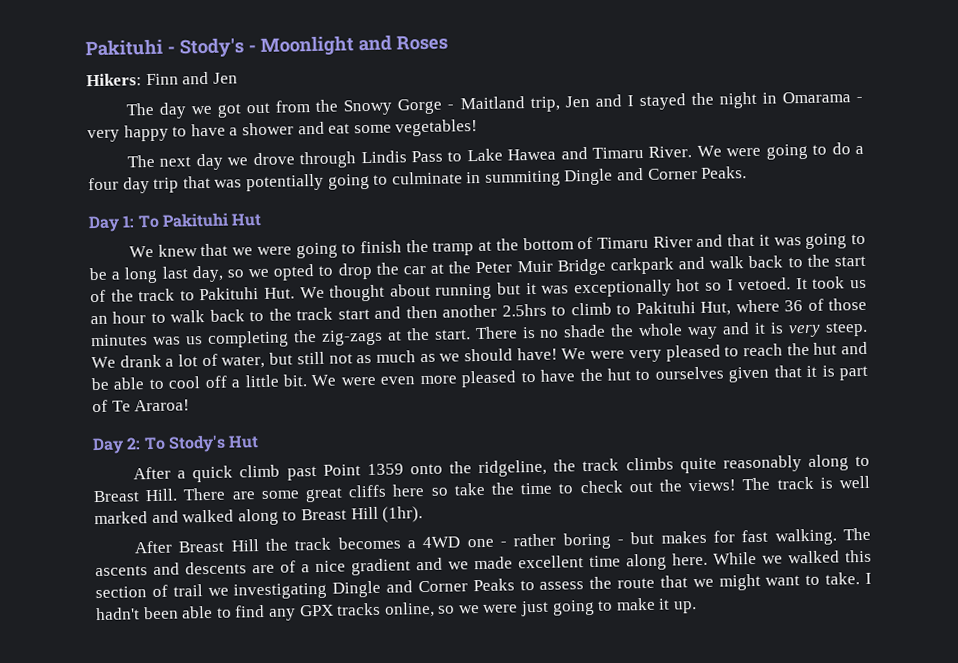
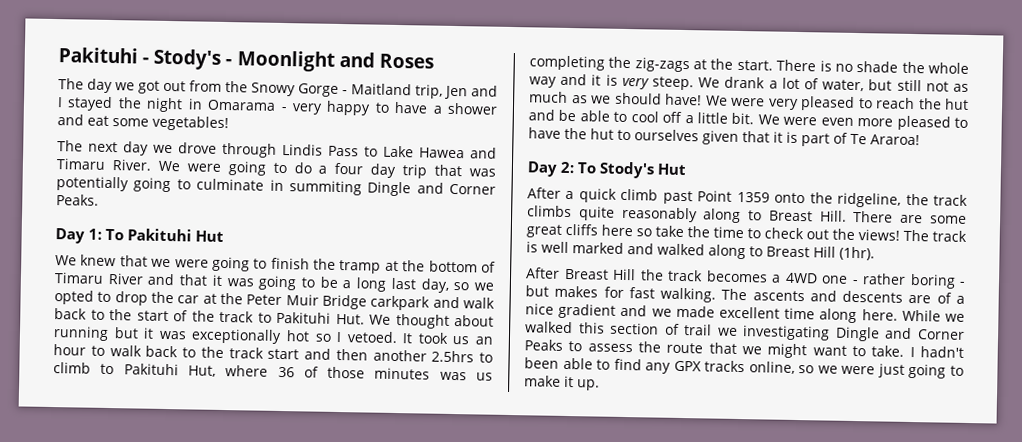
- Hikers: Finn and Jen

